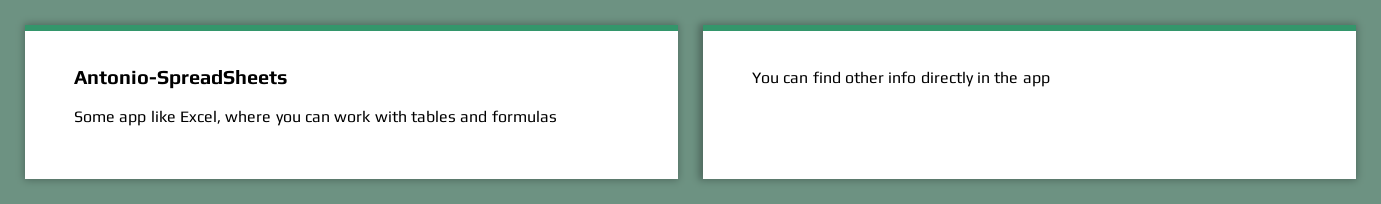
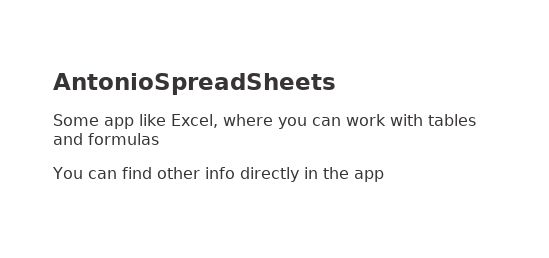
- Antonio-SpreadSheets
+ AntonioSpreadSheets

